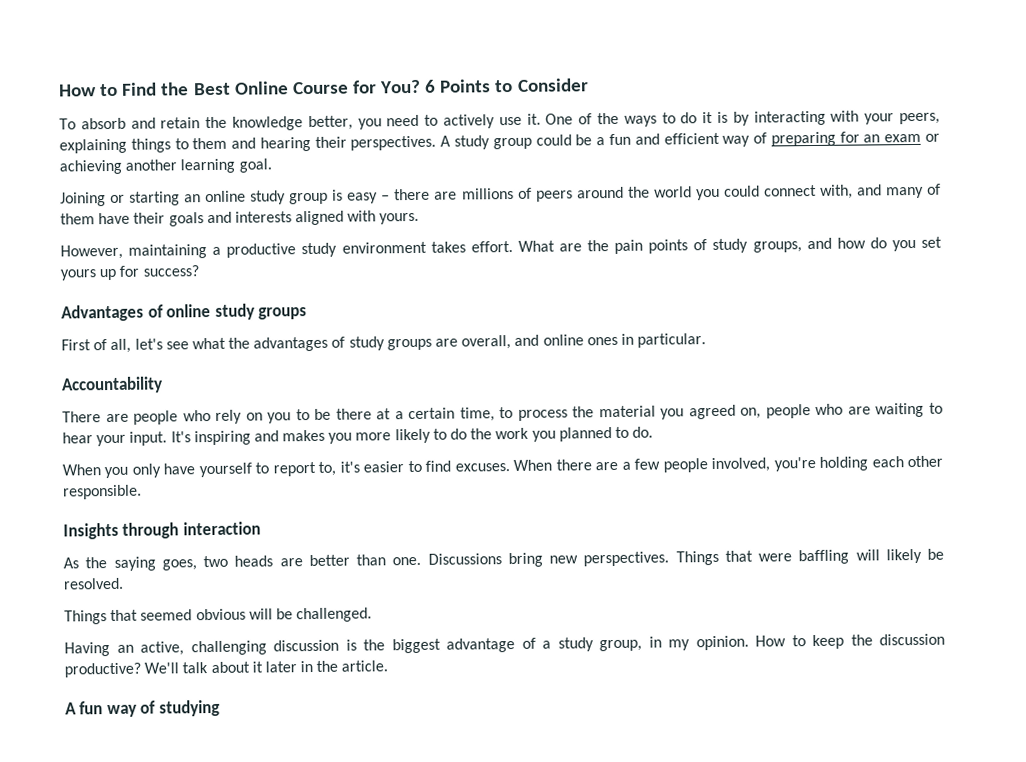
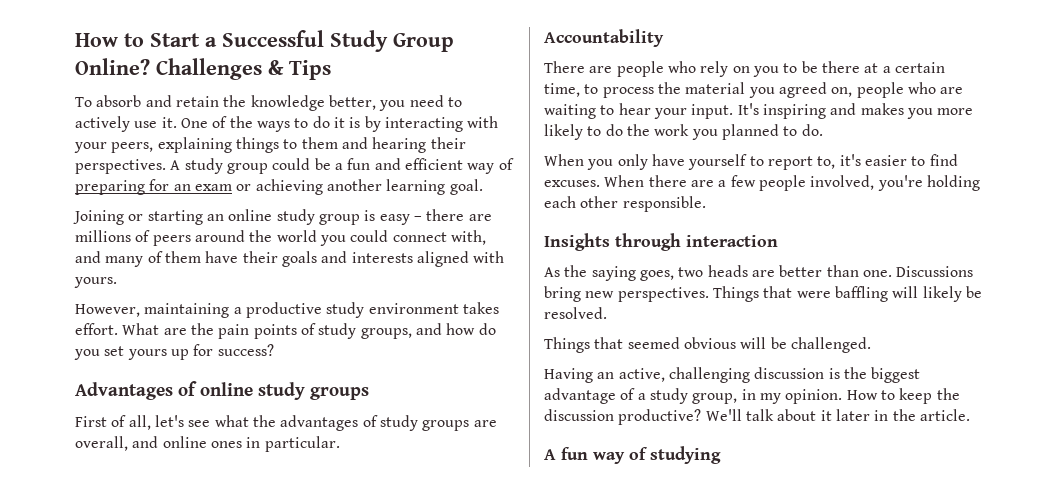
- How to Find the Best Online Course for You? 6 Points to Consider
+ How to Start a Successful Study Group Online? Challenges & Tips

